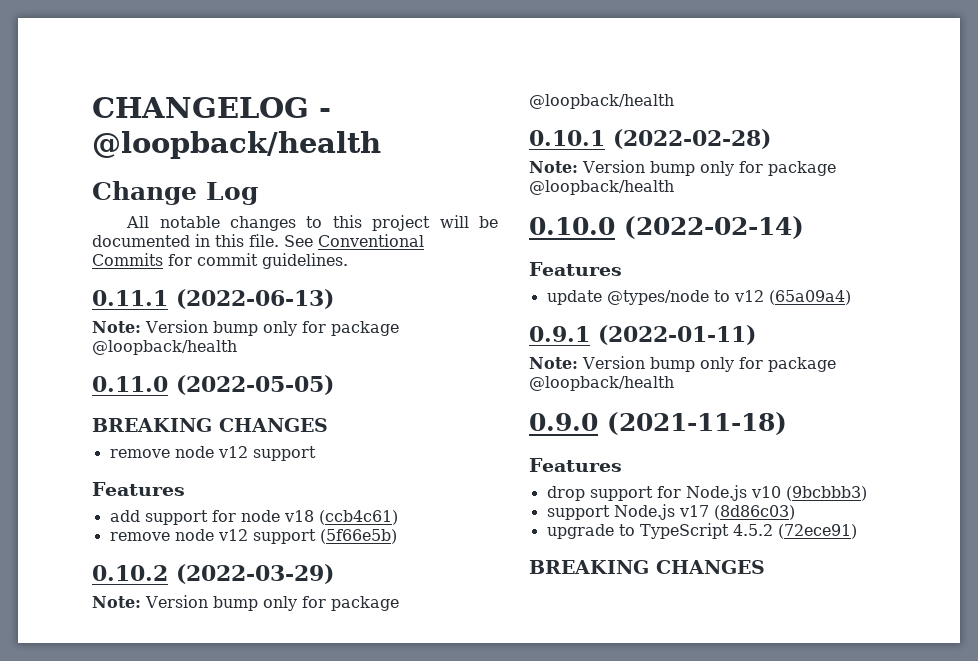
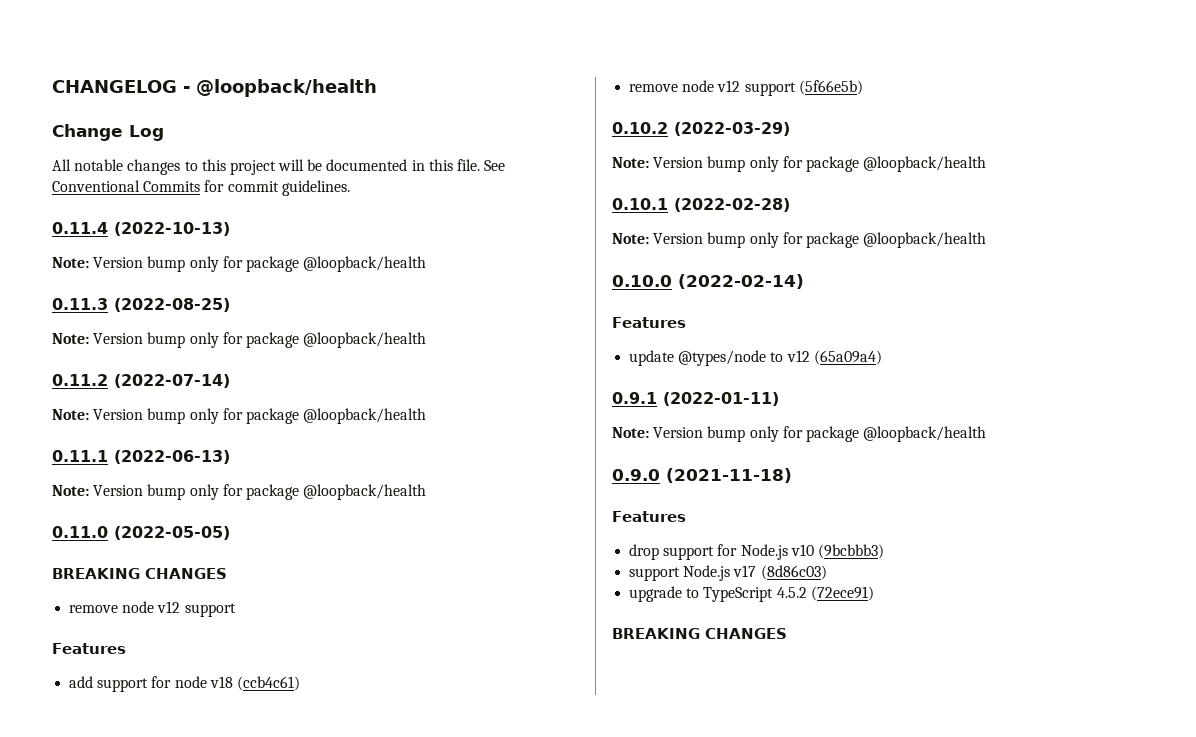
+ 0.11.4 (2022-10-13)
+ Note: Version bump only for package @loopback/health
+ 0.11.3 (2022-08-25)
+ Note: Version bump only for package @loopback/health
+ 0.11.2 (2022-07-14)
+ Note: Version bump only for package @loopback/health

